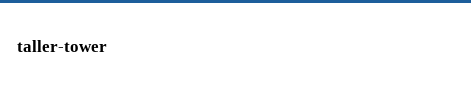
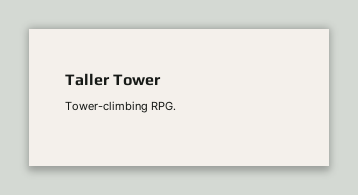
- taller-tower
+ Taller Tower
+ Tower-climbing RPG.

